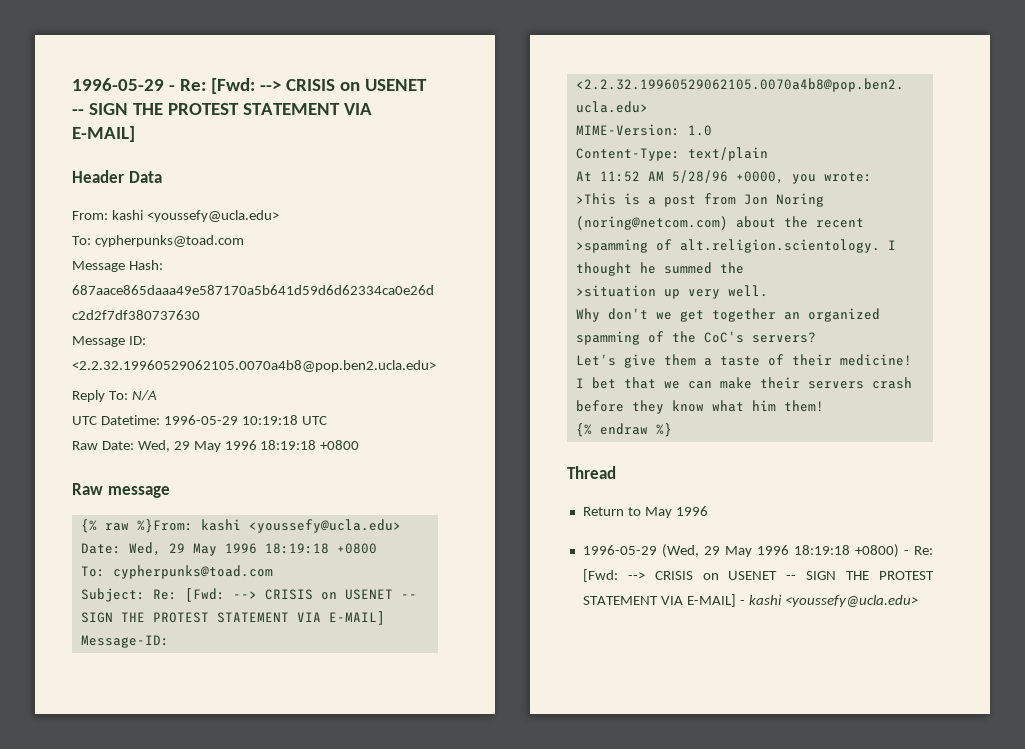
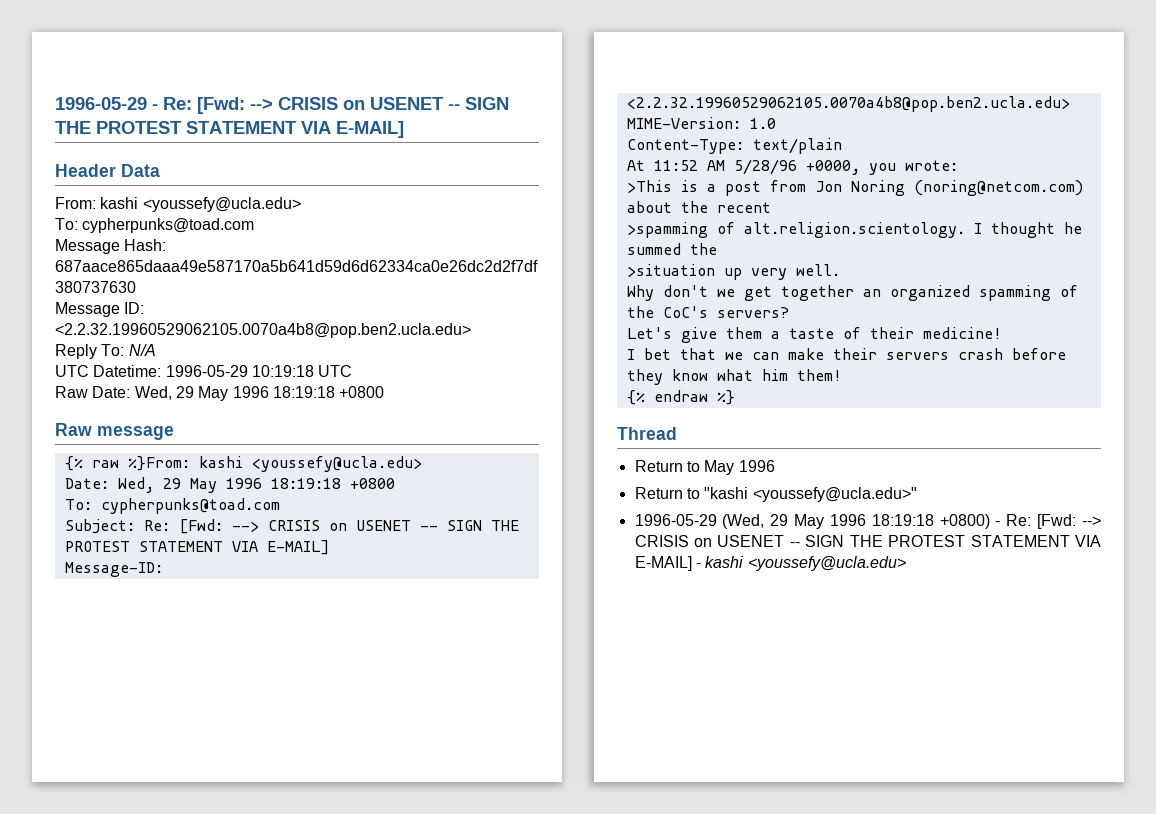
+ Return to "kashi <youssefy@ucla.edu>"

